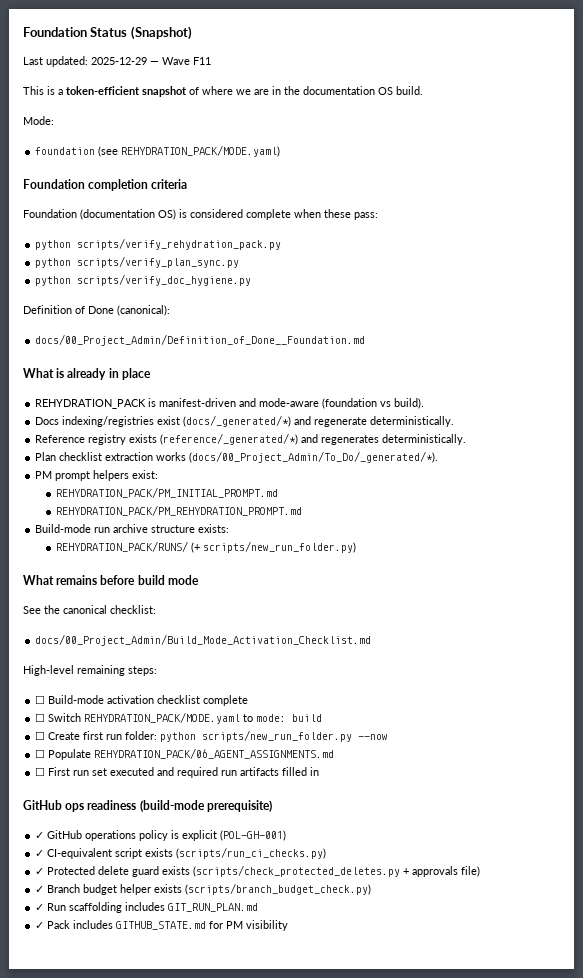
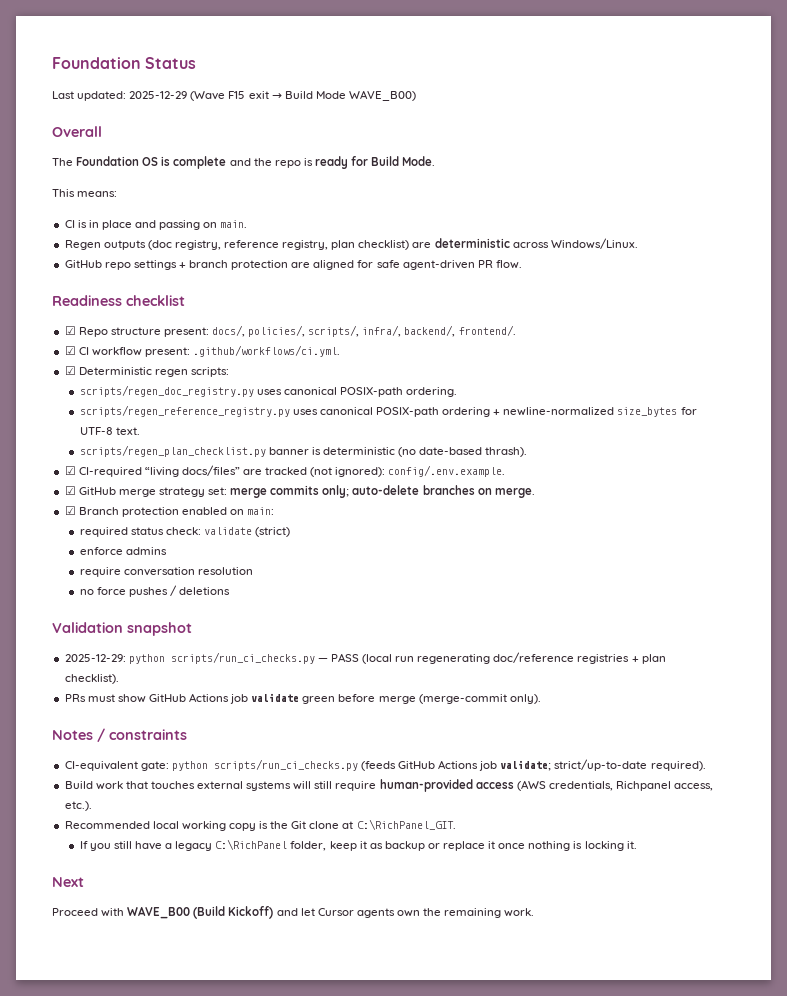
- Foundation Status (Snapshot)
+ Foundation Status
- Last updated: 2025-12-29 — Wave F11
- This is a token-efficient snapshot of where we are in the documentation OS build.
- Mode:
- foundation (see REHYDRATION_PACK/MODE.yaml)
- Foundation completion criteria
- Foundation (documentation OS) is considered complete when these pass:
- python scripts/verify_rehydration_pack.py
- python scripts/verify_plan_sync.py
- python scripts/verify_doc_hygiene.py
- Definition of Done (canonical):
- docs/00_Project_Admin/Definition_of_Done__Foundation.md
- What is already in place
- REHYDRATION_PACK is manifest-driven and mode-aware (foundation vs build).
- Docs indexing/registries exist (docs/_generated/*) and regenerate deterministically.
- Reference registry exists (reference/_generated/*) and regenerates deterministically.
- Plan checklist extraction works (docs/00_Project_Admin/To_Do/_generated/*).
- PM prompt helpers exist:
- REHYDRATION_PACK/PM_INITIAL_PROMPT.md
- REHYDRATION_PACK/PM_REHYDRATION_PROMPT.md
- Build-mode run archive structure exists:
- REHYDRATION_PACK/RUNS/ (+ scripts/new_run_folder.py)
- What remains before build mode
- See the canonical checklist:
- docs/00_Project_Admin/Build_Mode_Activation_Checklist.md
- High-level remaining steps:
- ☐ Build-mode activation checklist complete
- ☐ Switch REHYDRATION_PACK/MODE.yaml to mode: build
- ☐ Create first run folder: python scripts/new_run_folder.py --now
- ☐ Populate REHYDRATION_PACK/06_AGENT_ASSIGNMENTS.md
- ☐ First run set executed and required run artifacts filled in
- GitHub ops readiness (build-mode prerequisite)
- ✓ GitHub operations policy is explicit (POL-GH-001)
- ✓ CI-equivalent script exists (scripts/run_ci_checks.py)
- ✓ Protected delete guard exists (scripts/check_protected_deletes.py + approvals file)
- ✓ Branch budget helper exists (scripts/branch_budget_check.py)
- ✓ Run scaffolding includes GIT_RUN_PLAN.md
- ✓ Pack includes GITHUB_STATE.md for PM visibility
+ Last updated: 2025-12-29 (Wave F15 exit → Build Mode WAVE_B00)
+ Overall
+ The Foundation OS is complete and the repo is ready for Build Mode.
+ This means:
+ CI is in place and passing on main.
+ Regen outputs (doc registry, reference registry, plan checklist) are deterministic across Windows/Linux.
+ GitHub repo settings + branch protection are aligned for safe agent-driven PR flow.
+ Readiness checklist
+ ☑ Repo structure present: docs/, policies/, scripts/, infra/, backend/, frontend/.
+ ☑ CI workflow present: .github/workflows/ci.yml.
+ ☑ Deterministic regen scripts:
+ scripts/regen_doc_registry.py uses canonical POSIX-path ordering.
+ scripts/regen_reference_registry.py uses canonical POSIX-path ordering + newline-normalized size_bytes for UTF-8 text.
+ scripts/regen_plan_checklist.py banner is deterministic (no date-based thrash).
+ ☑ CI-required “living docs/files” are tracked (not ignored): config/.env.example.
+ ☑ GitHub merge strategy set: merge commits only; auto-delete branches on merge.
+ ☑ Branch protection enabled on main:
+ required status check: validate (strict)
+ enforce admins
+ require conversation resolution
+ no force pushes / deletions
+ Validation snapshot
+ 2025-12-29: python scripts/run_ci_checks.py — PASS (local run regenerating doc/reference registries + plan checklist).
+ PRs must show GitHub Actions job validate green before merge (merge-commit only).
+ Notes / constraints
+ CI-equivalent gate: python scripts/run_ci_checks.py (feeds GitHub Actions job validate; strict/up-to-date required).
+ Build work that touches external systems will still require human-provided access (AWS credentials, Richpanel access, etc.).
+ Recommended local working copy is the Git clone at C:\RichPanel_GIT.
+ If you still have a legacy C:\RichPanel folder, keep it as backup or replace it once nothing is locking it.
+ Next
+ Proceed with WAVE_B00 (Build Kickoff) and let Cursor agents own the remaining work.

